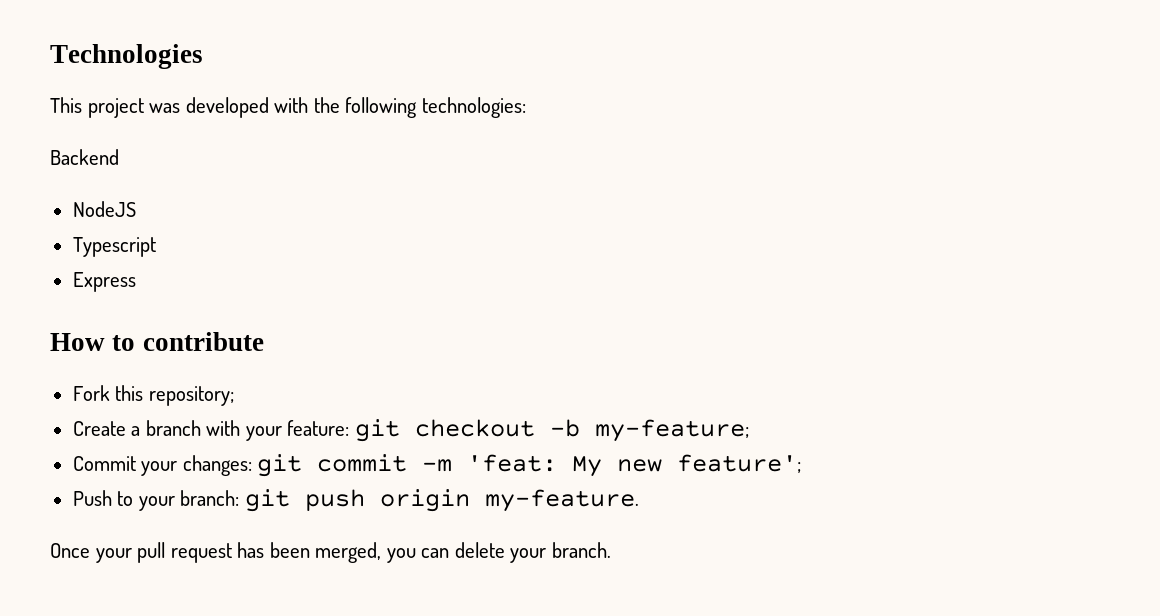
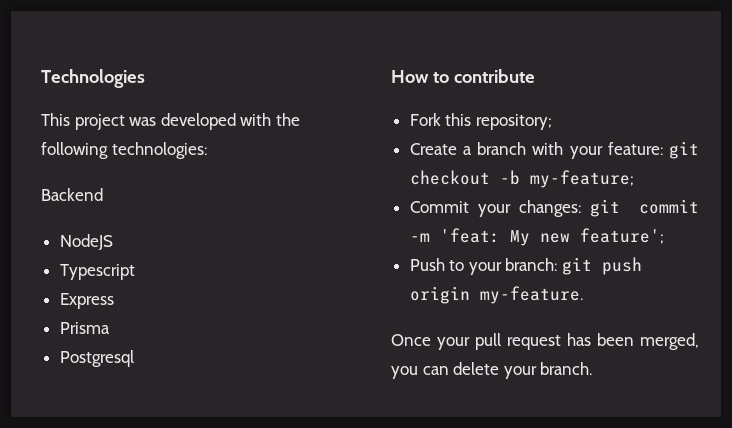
+ Prisma
+ Postgresql

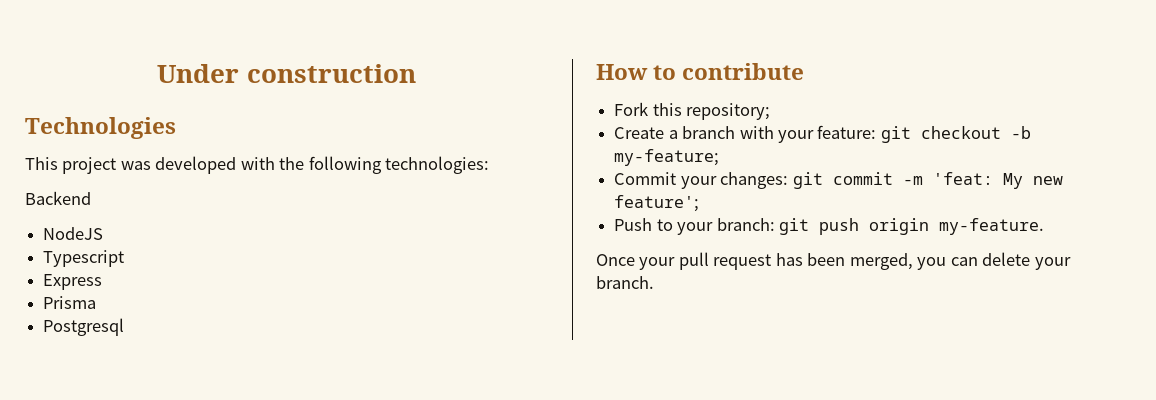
+ Under construction

